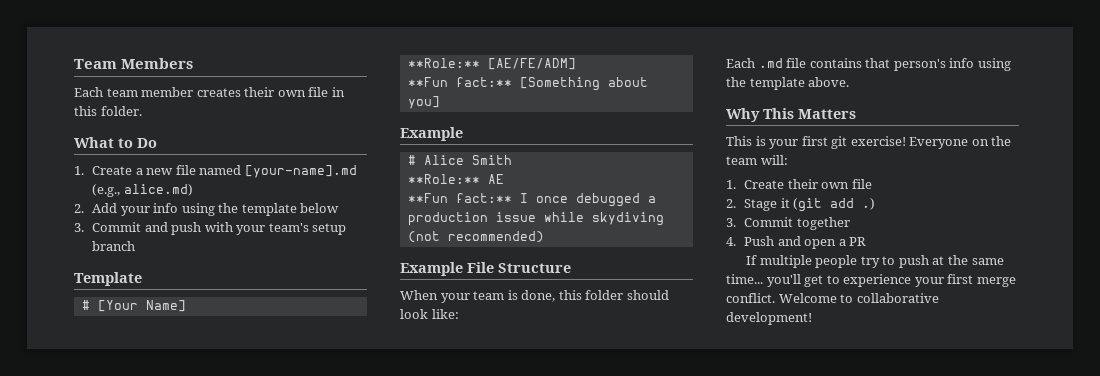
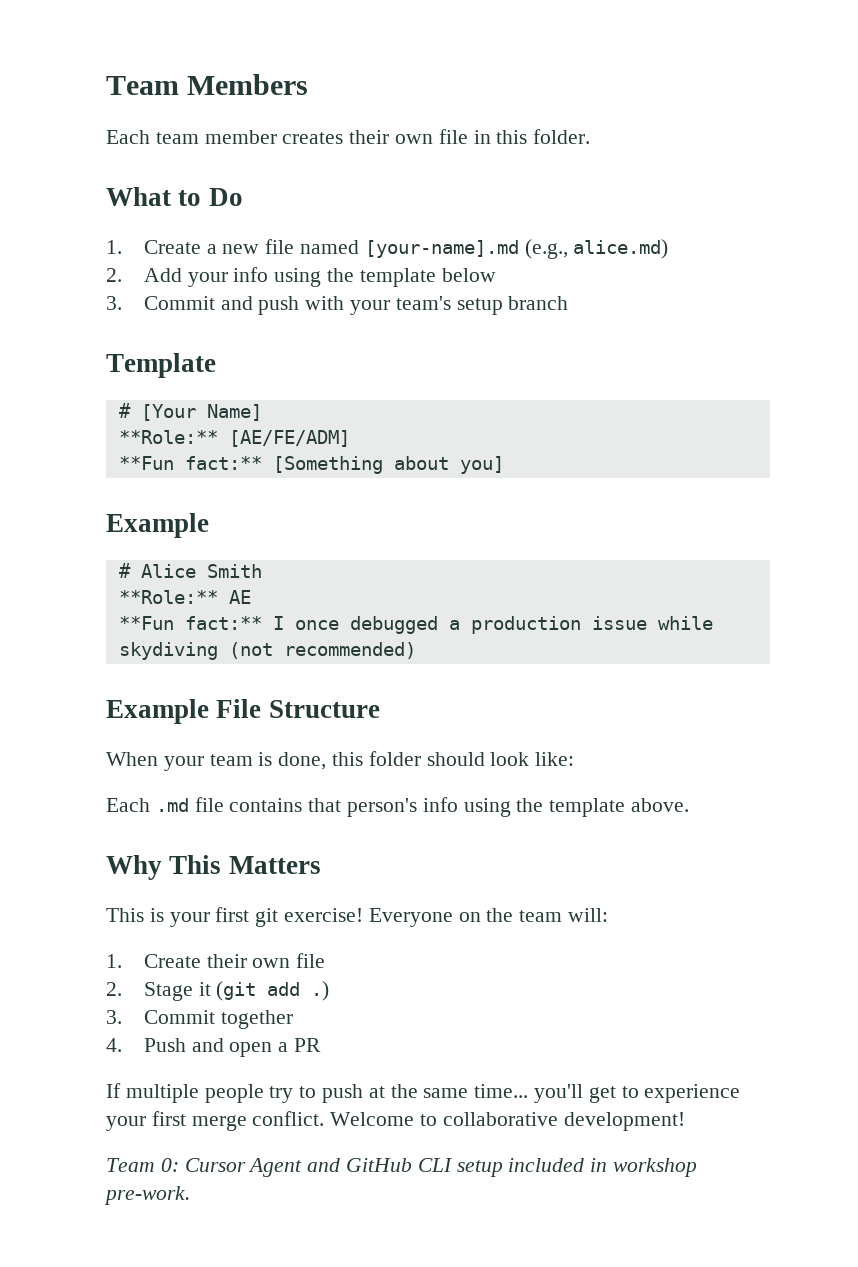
+ Team 0: Cursor Agent and GitHub CLI setup included in workshop pre-work.

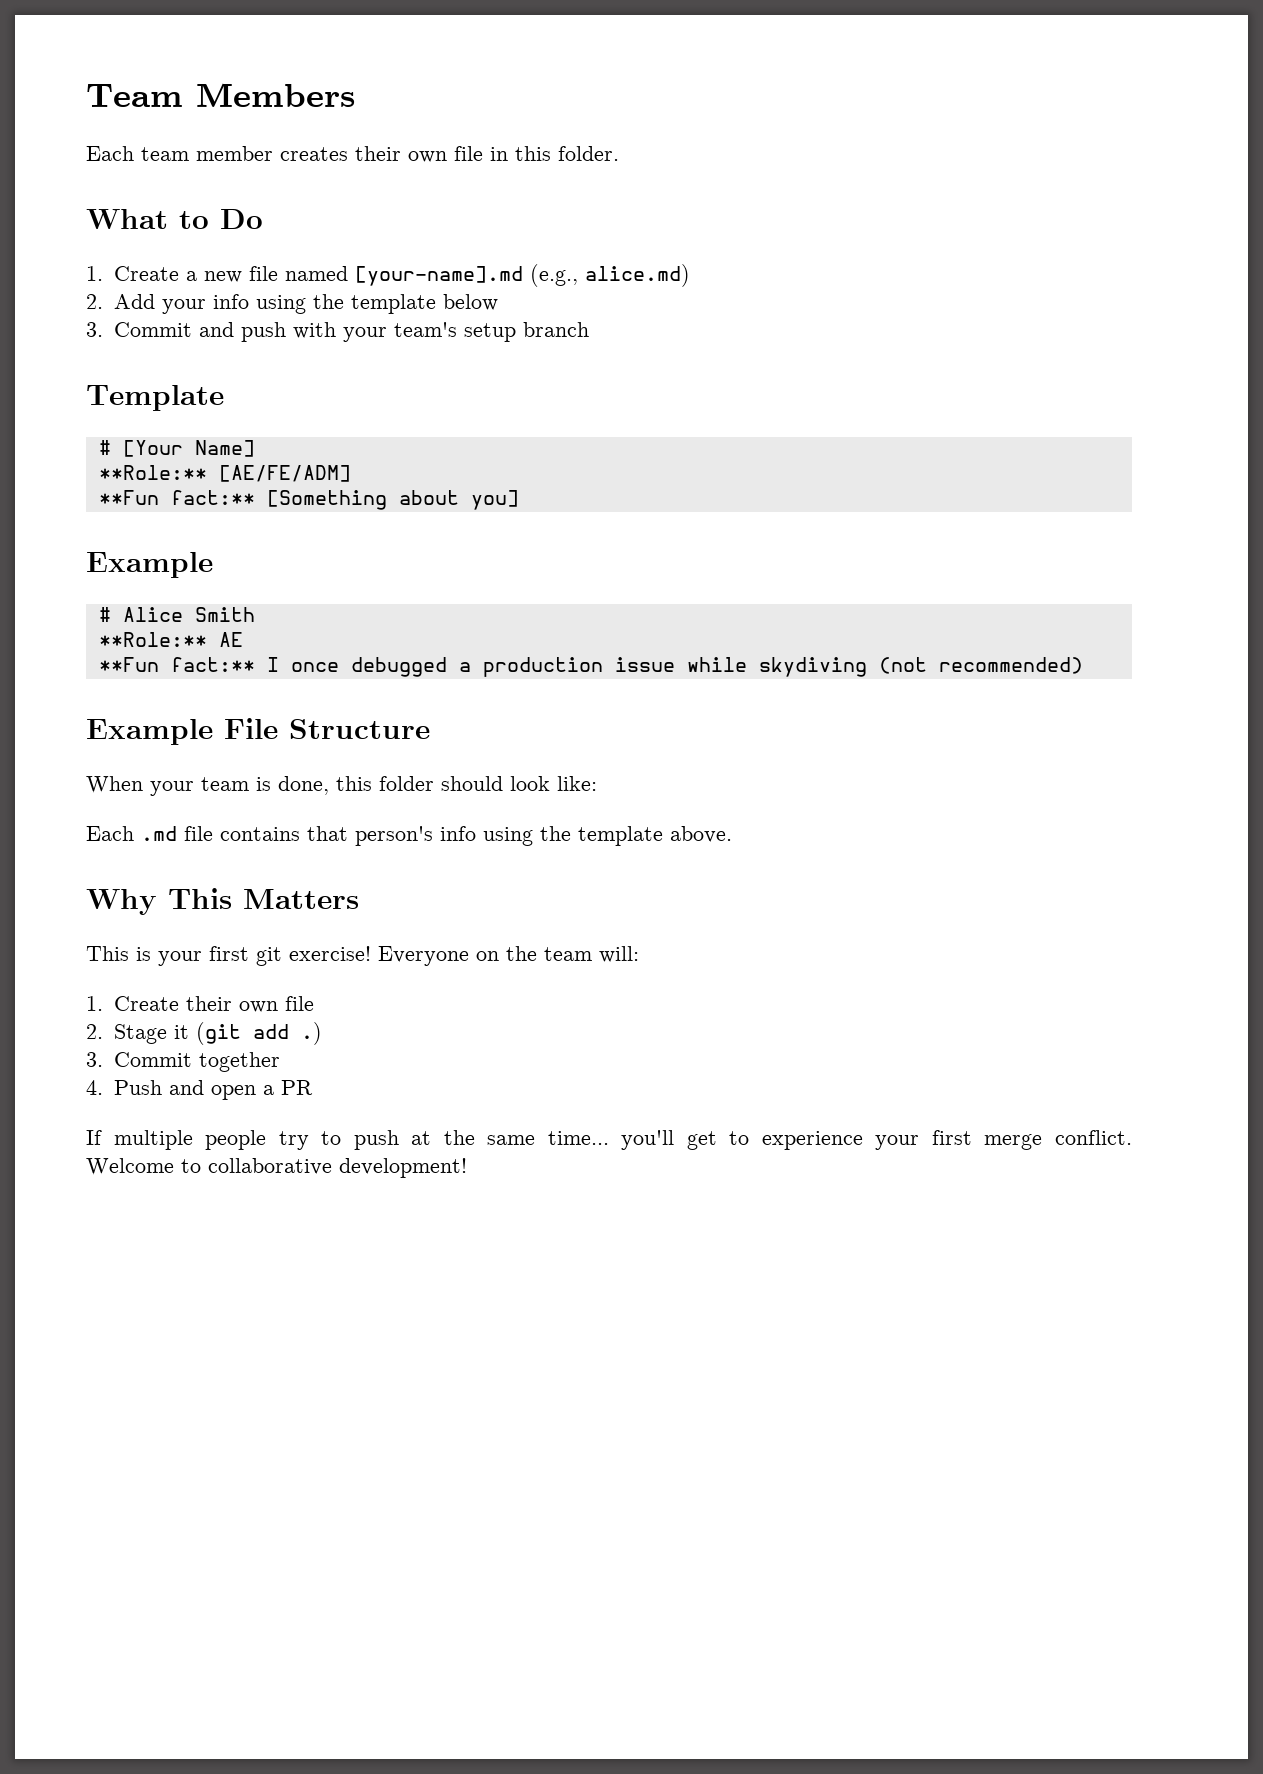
- Team 0: Cursor Agent and GitHub CLI setup included in workshop pre-work.

